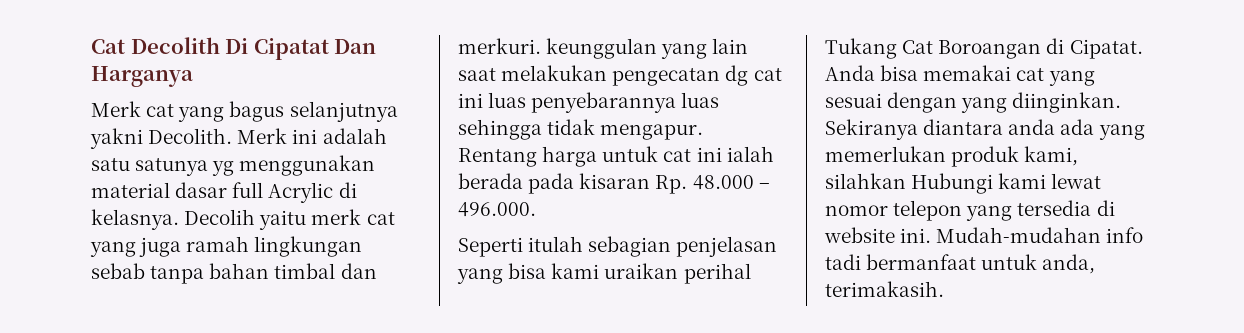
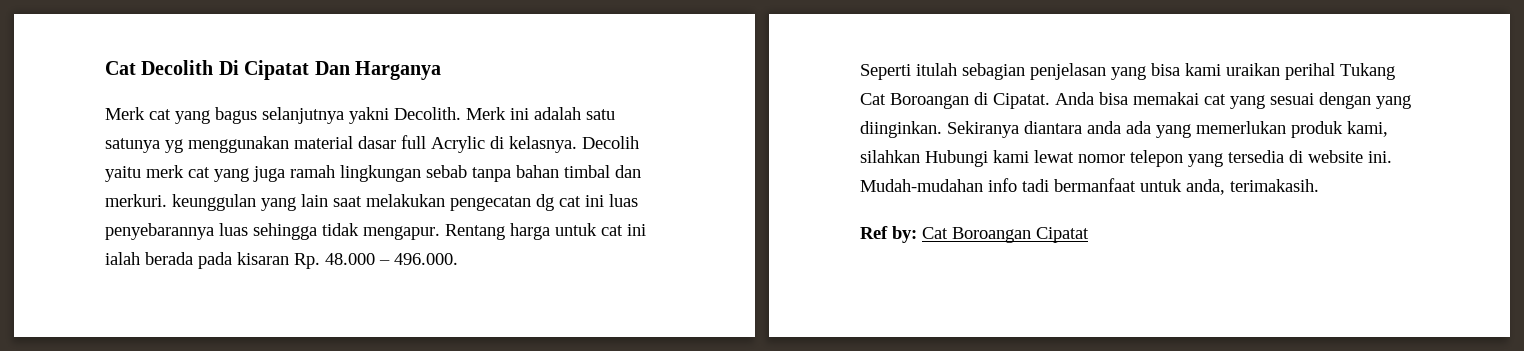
+ Ref by: Cat Boroangan Cipatat

